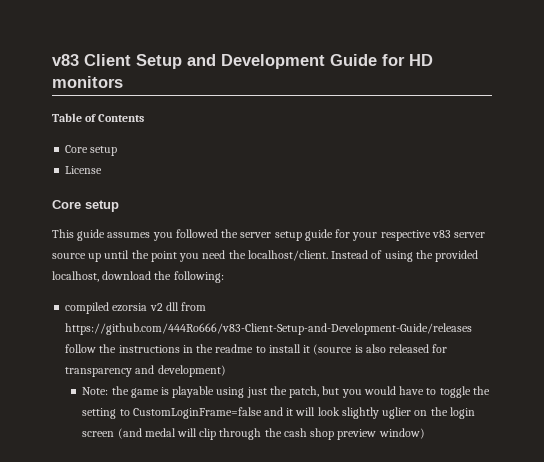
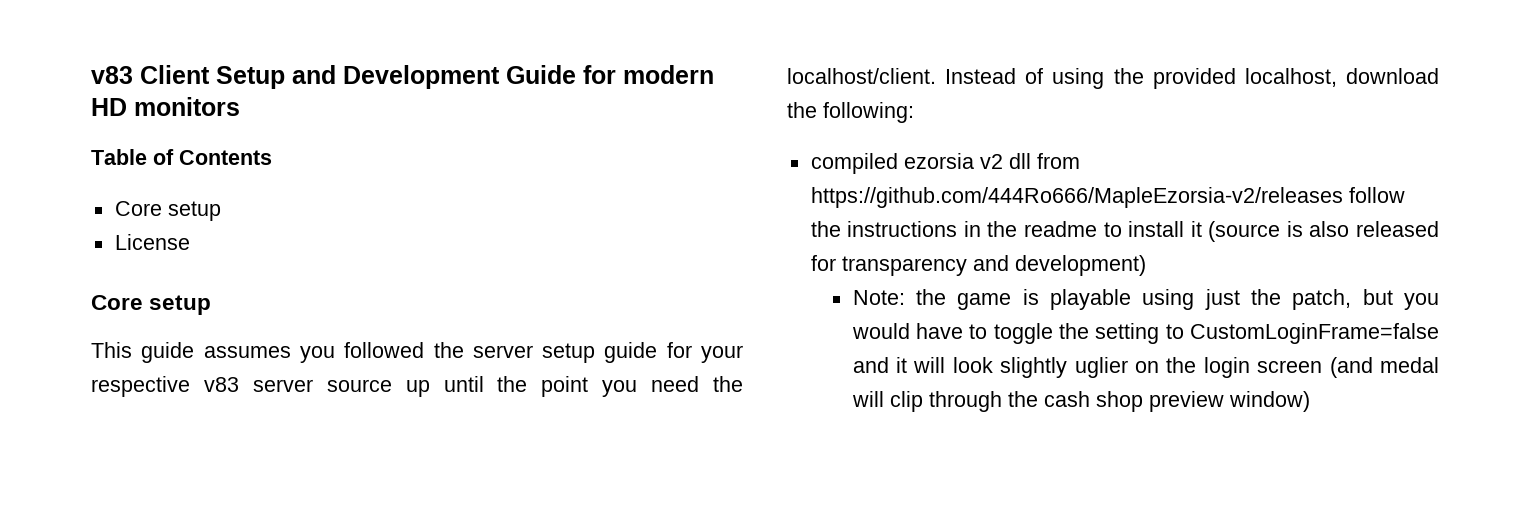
- v83 Client Setup and Development Guide for HD monitors
+ v83 Client Setup and Development Guide for modern HD monitors
- compiled ezorsia v2 dll from https://github.com/444Ro666/v83-Client-Setup-and-Development-Guide/releases follow the instructions in the readme to install it (source is also released for transparency and development)
+ compiled ezorsia v2 dll from https://github.com/444Ro666/MapleEzorsia-v2/releases follow the instructions in the readme to install it (source is also released for transparency and development)

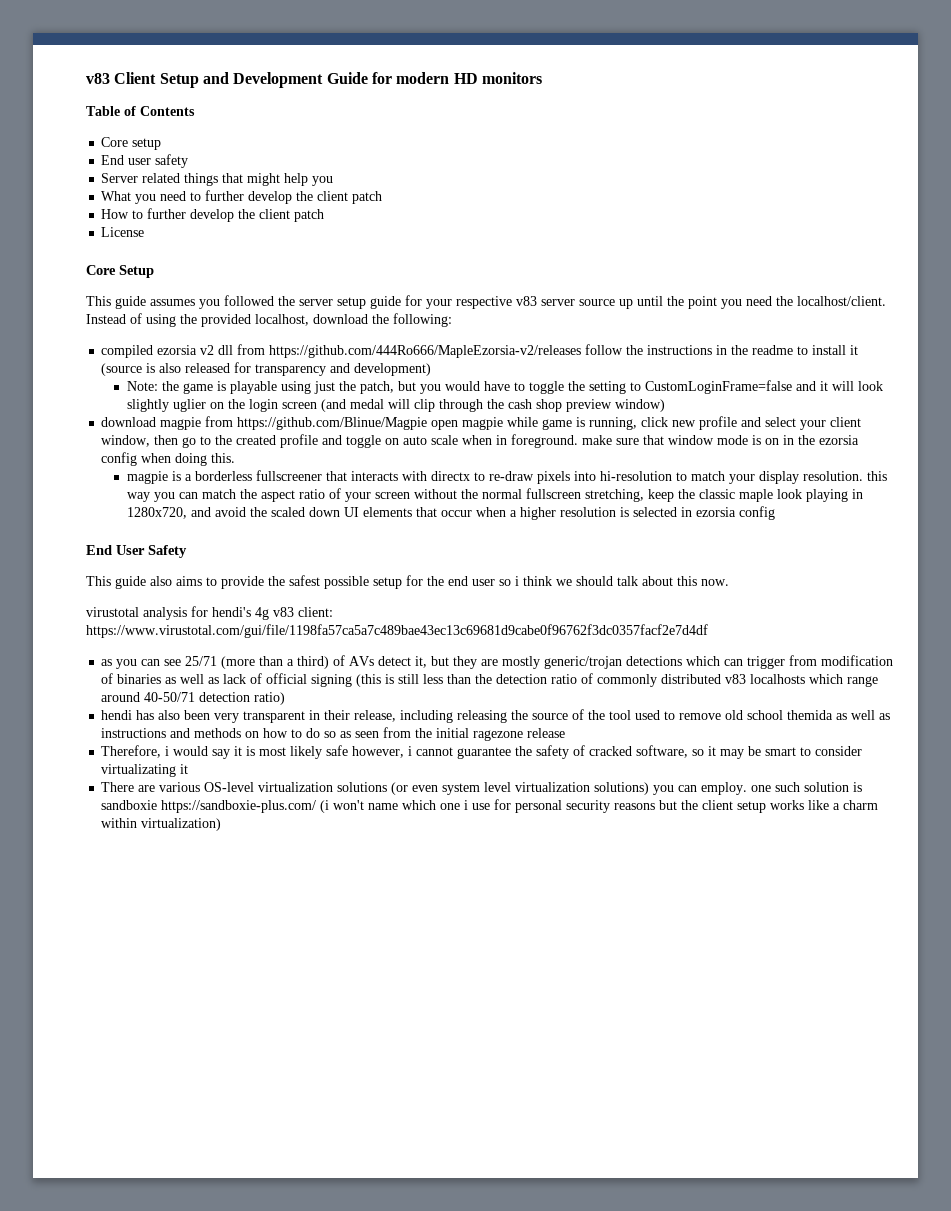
+ End user safety
+ Server related things that might help you
+ What you need to further develop the client patch
+ How to further develop the client patch
  License
- Core setup
+ Core Setup
+ download magpie from https://github.com/Blinue/Magpie open magpie while game is running, click new profile and select your client window, then go to the created profile and toggle on auto scale when in foreground. make sure that window mode is on in the ezorsia config when doing this.
+ magpie is a borderless fullscreener that interacts with directx to re-draw pixels into hi-resolution to match your display resolution. this way you can match the aspect ratio of your screen without the normal fullscreen stretching, keep the classic maple look playing in 1280x720, and avoid the scaled down UI elements that occur when a higher resolution is selected in ezorsia config
+ End User Safety
+ This guide also aims to provide the safest possible setup for the end user so i think we should talk about this now.
+ virustotal analysis for hendi's 4g v83 client: https://www.virustotal.com/gui/file/1198fa57ca5a7c489bae43ec13c69681d9cabe0f96762f3dc0357facf2e7d4df
+ as you can see 25/71 (more than a third) of AVs detect it, but they are mostly generic/trojan detections which can trigger from modification of binaries as well as lack of official signing (this is still less than the detection ratio of commonly distributed v83 localhosts which range around 40-50/71 detection ratio)
+ hendi has also been very transparent in their release, including releasing the source of the tool used to remove old school themida as well as instructions and methods on how to do so as seen from the initial ragezone release
+ Therefore, i would say it is most likely safe however, i cannot guarantee the safety of cracked software, so it may be smart to consider virtualizating it
+ There are various OS-level virtualization solutions (or even system level virtualization solutions) you can employ. one such solution is sandboxie https://sandboxie-plus.com/ (i won't name which one i use for personal security reasons but the client setup works like a charm within virtualization)

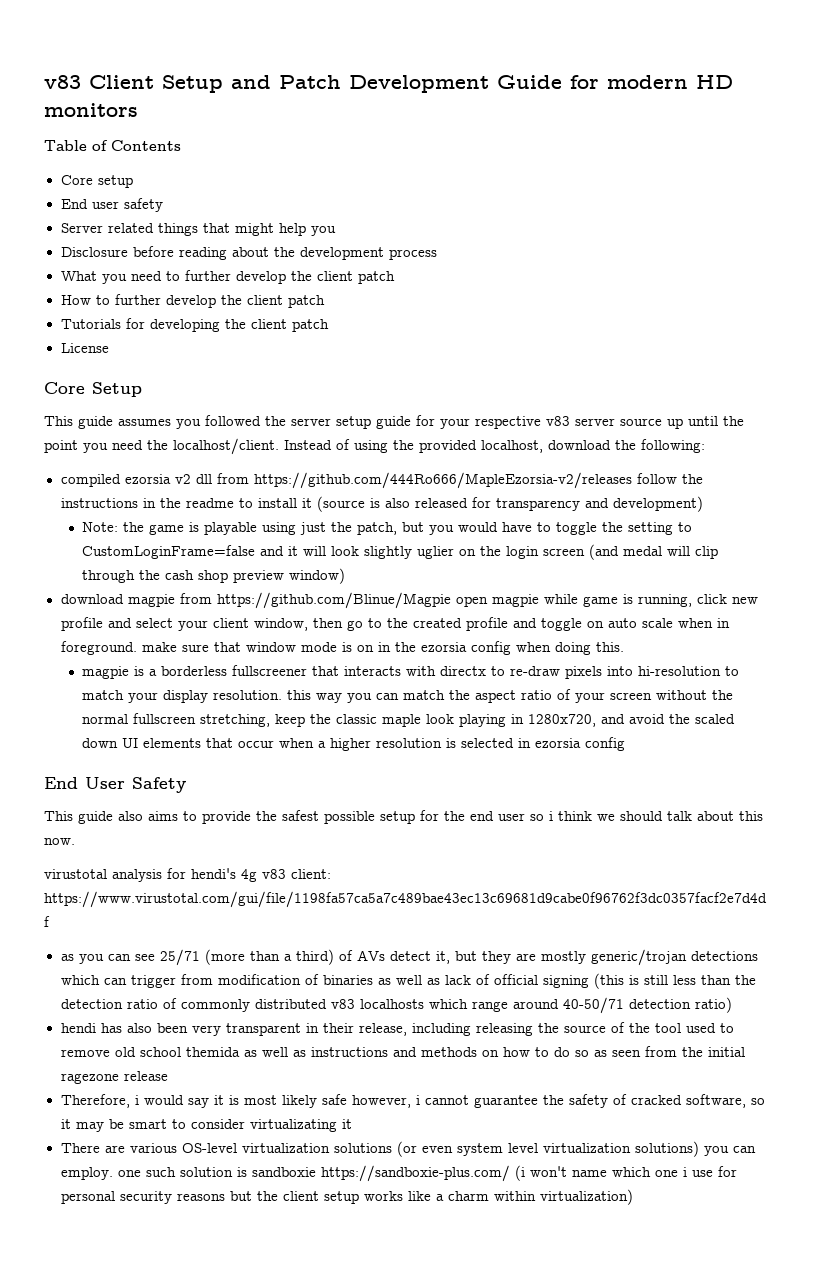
- v83 Client Setup and Development Guide for modern HD monitors
+ v83 Client Setup and Patch Development Guide for modern HD monitors
+ Disclosure before reading about the development process
+ Tutorials for developing the client patch

